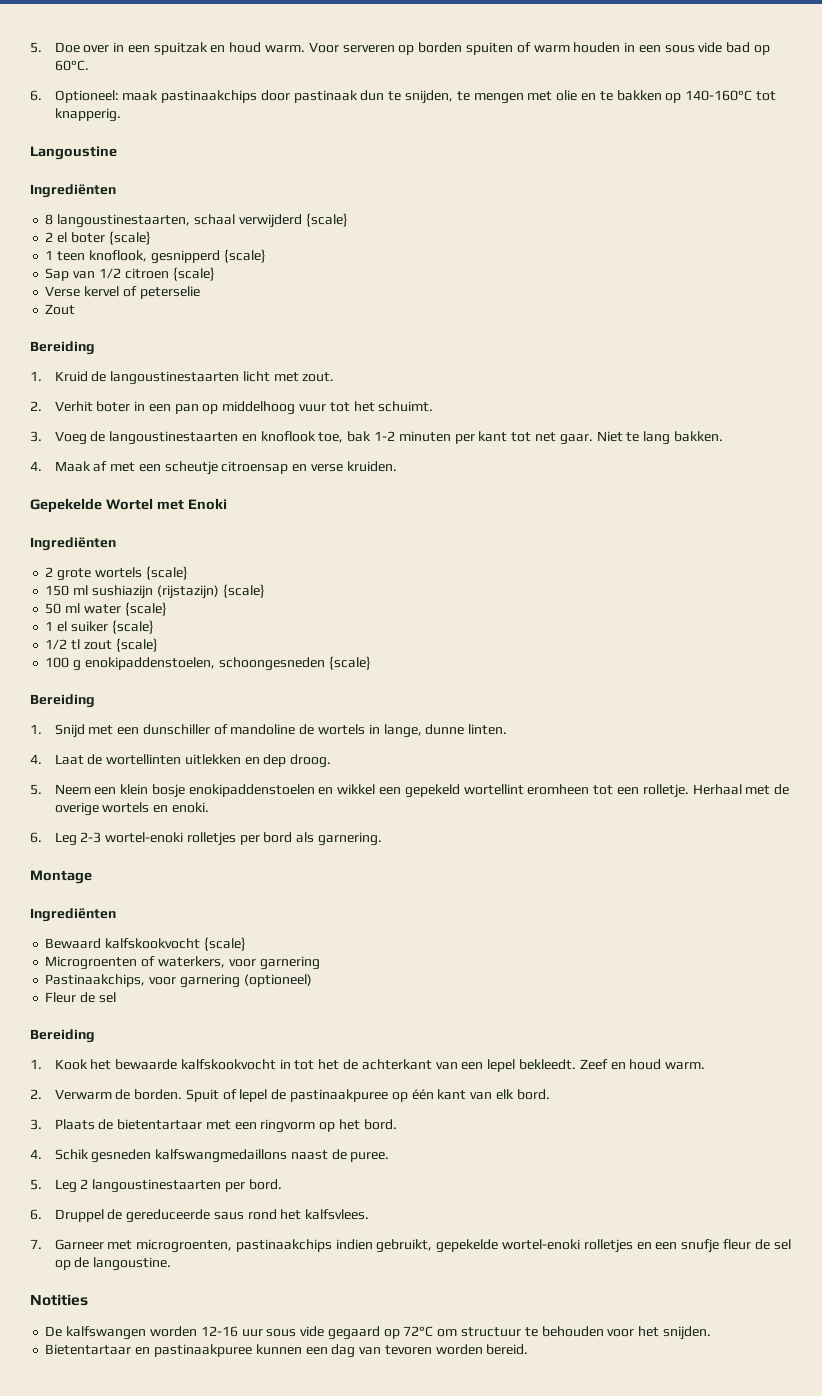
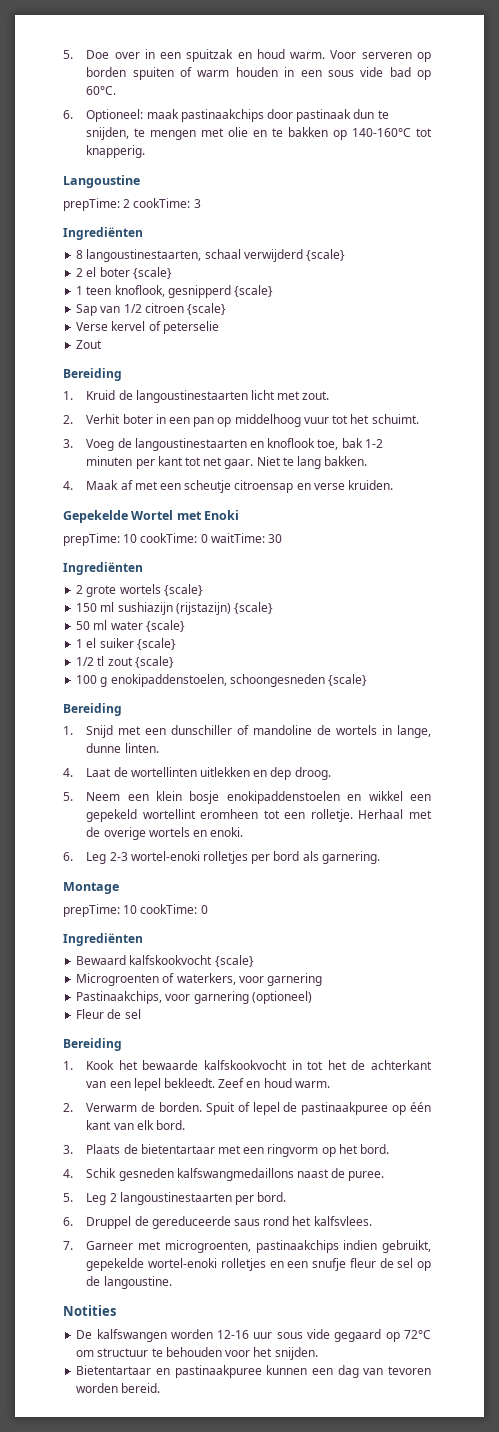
+ prepTime: 2 cookTime: 3
+ prepTime: 10 cookTime: 0 waitTime: 30
  Montage
+ prepTime: 10 cookTime: 0

